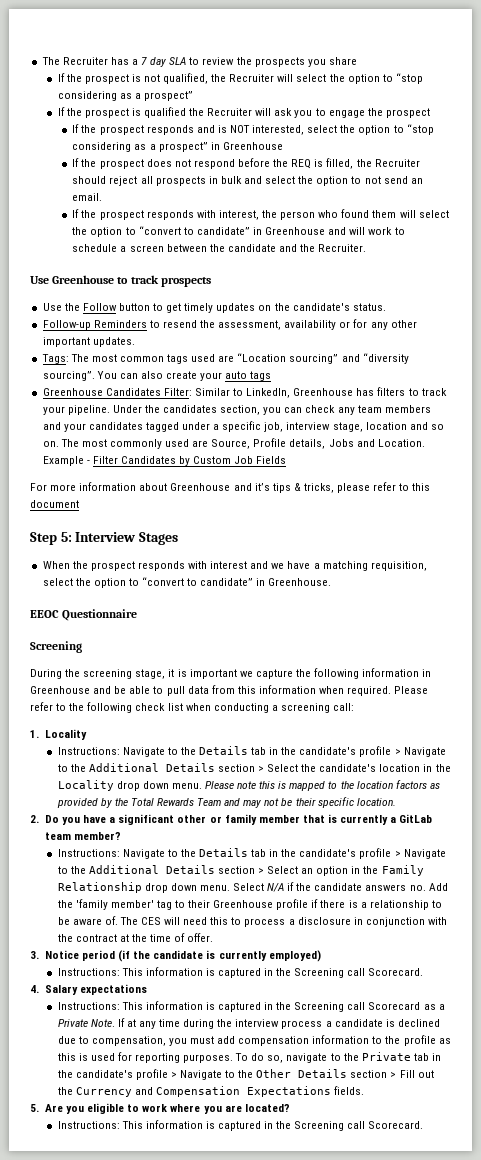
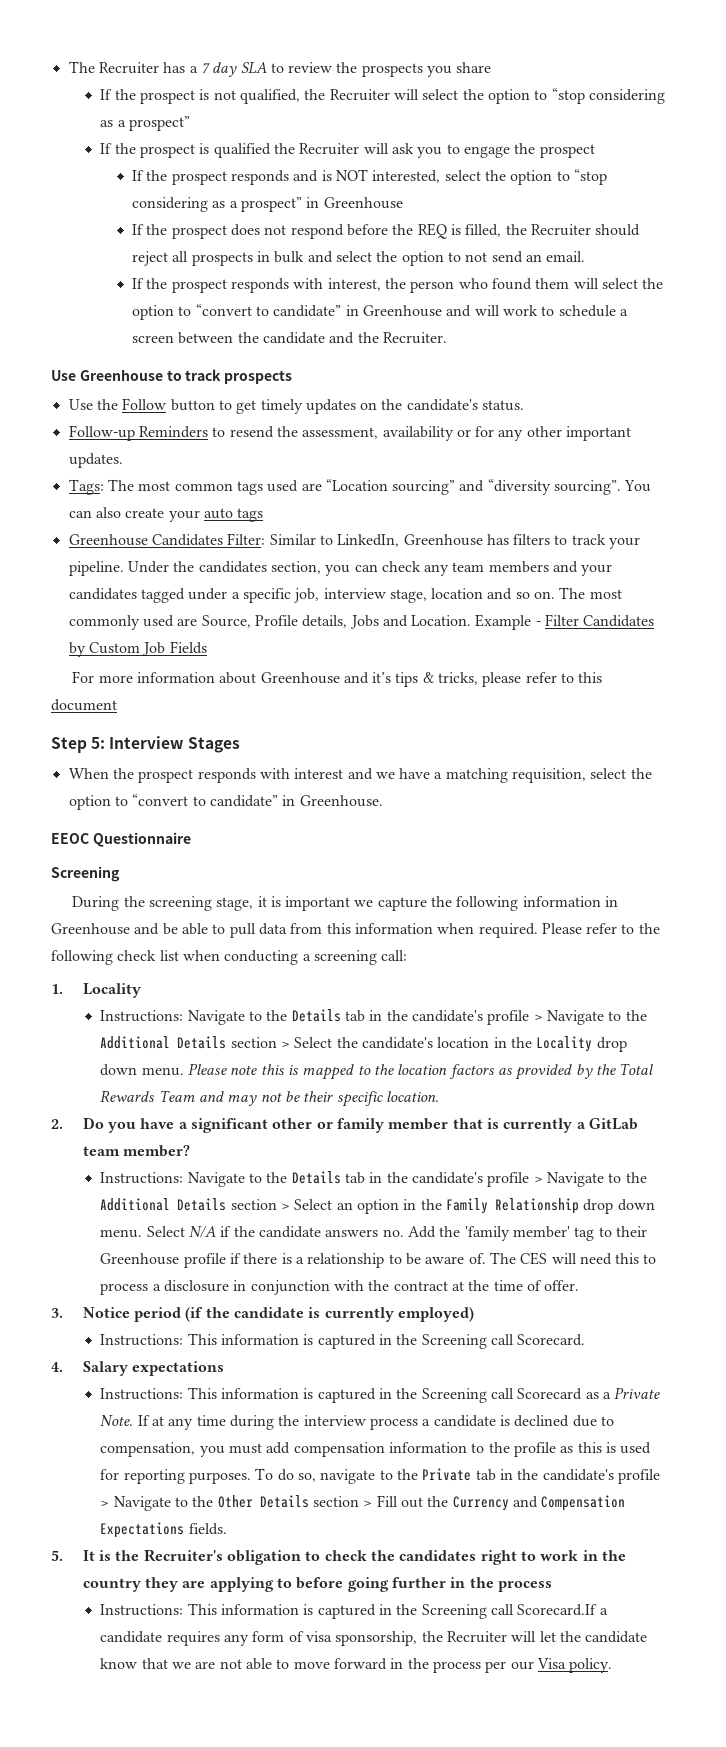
- 5. Are you eligible to work where you are located?
- Instructions: This information is captured in the Screening call Scorecard.
+ 5. It is the Recruiter's obligation to check the candidates right to work in the country they are applying to before going further in the process
+ Instructions: This information is captured in the Screening call Scorecard.If a candidate requires any form of visa sponsorship, the Recruiter will let the candidate know that we are not able to move forward in the process per our Visa policy.

